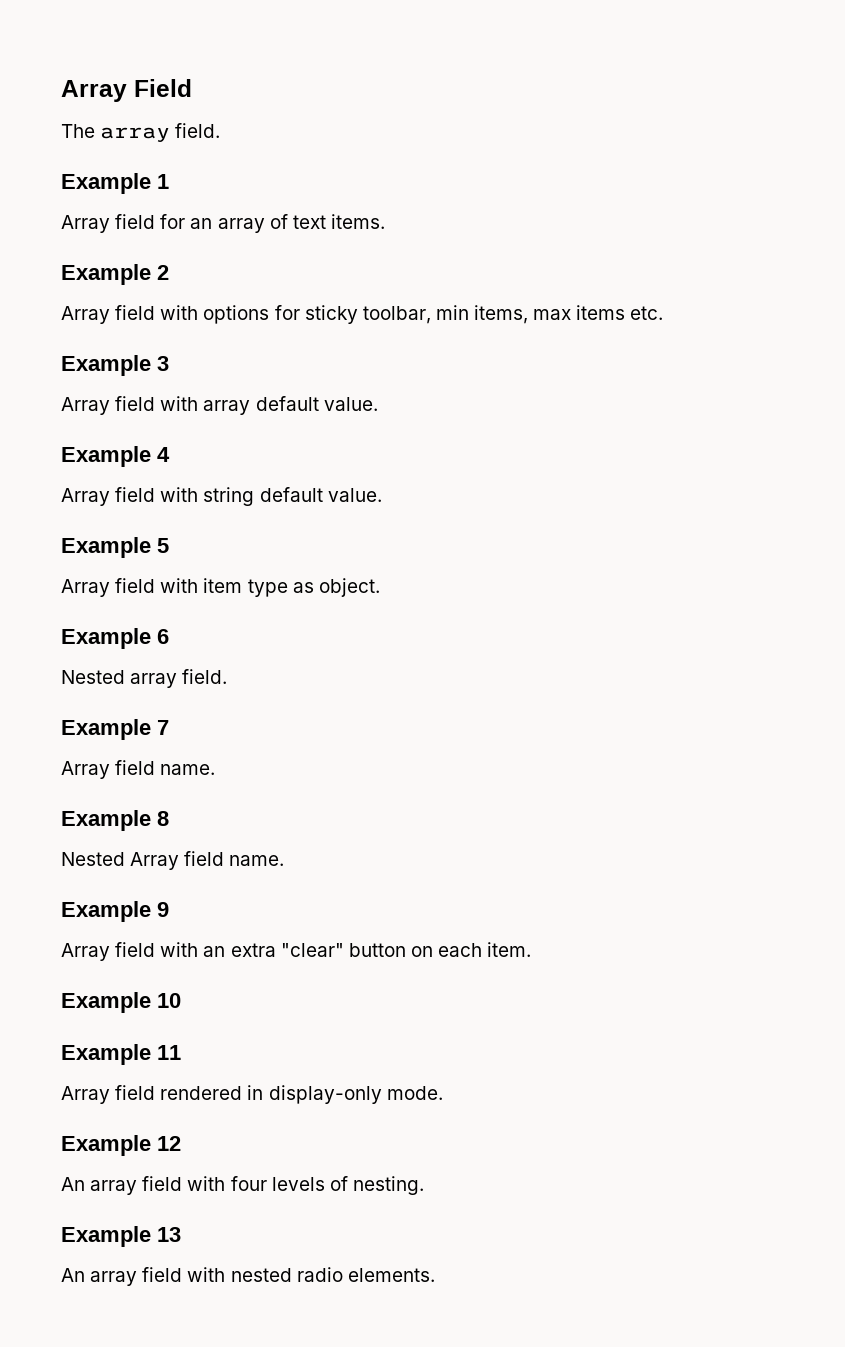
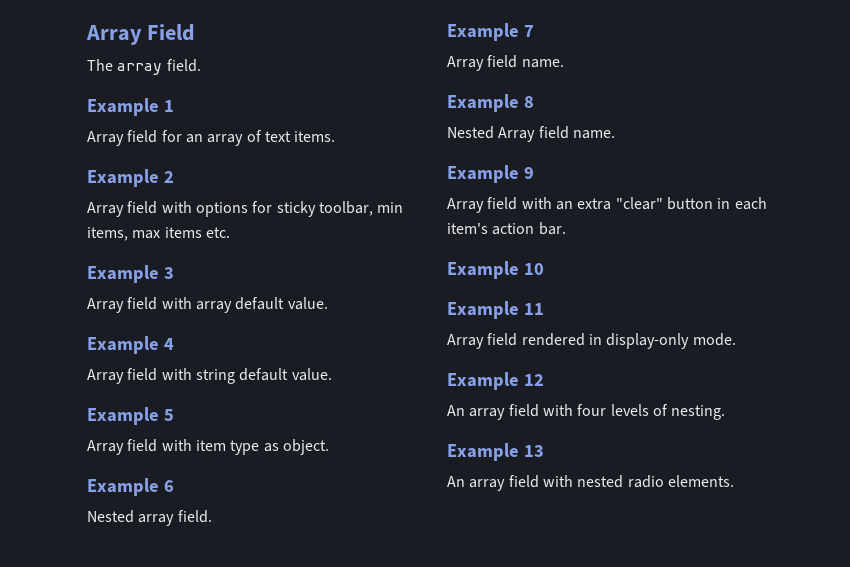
- Array field with an extra "clear" button on each item.
+ Array field with an extra "clear" button in each item's action bar.

